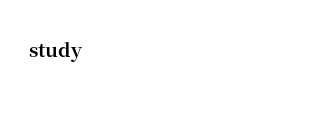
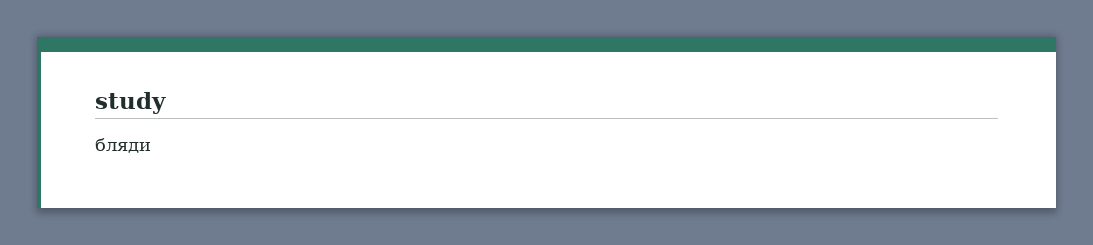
+ бляди

